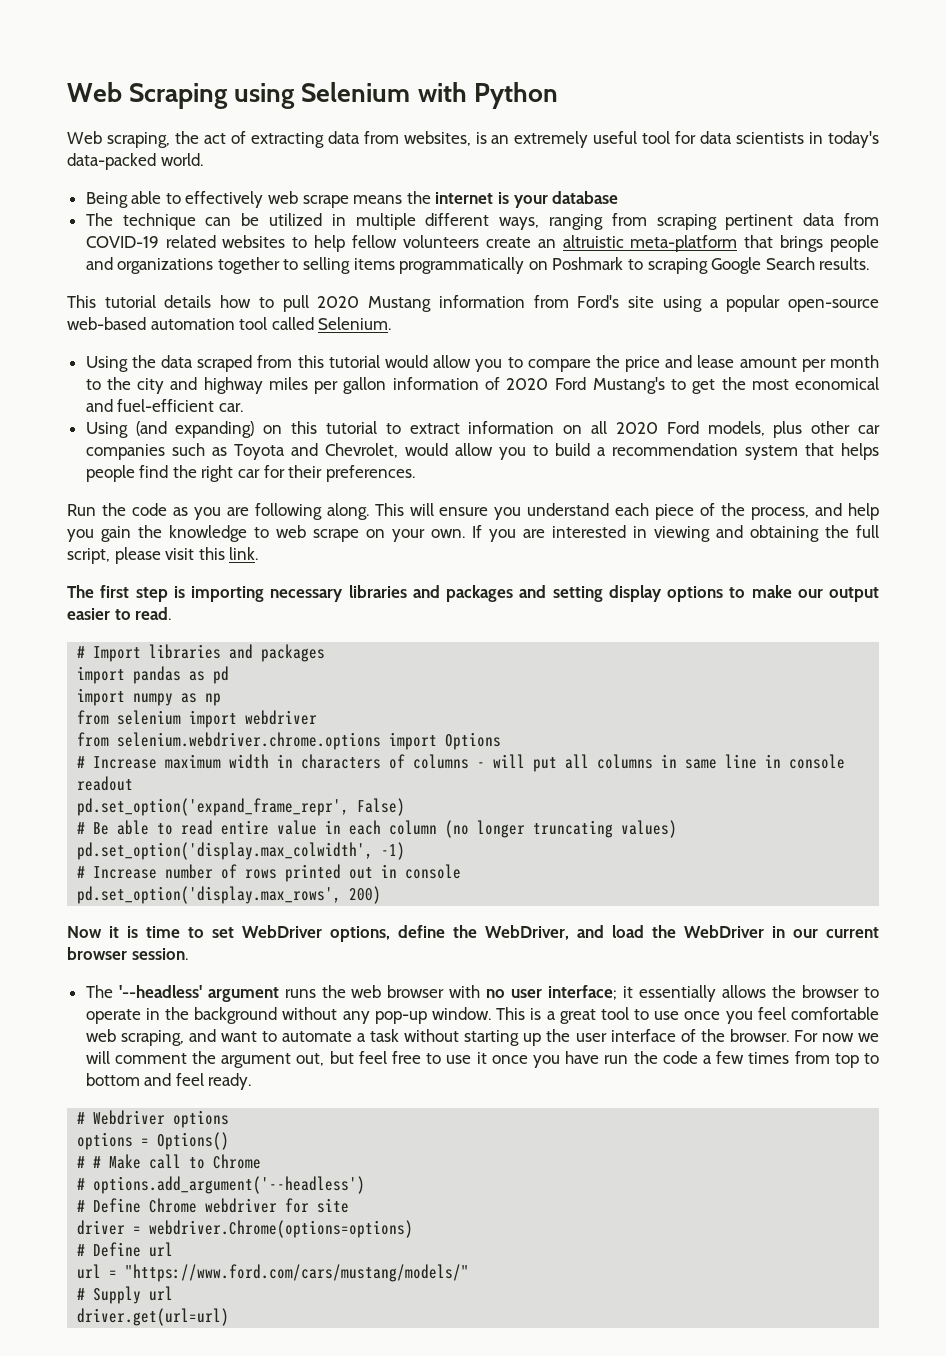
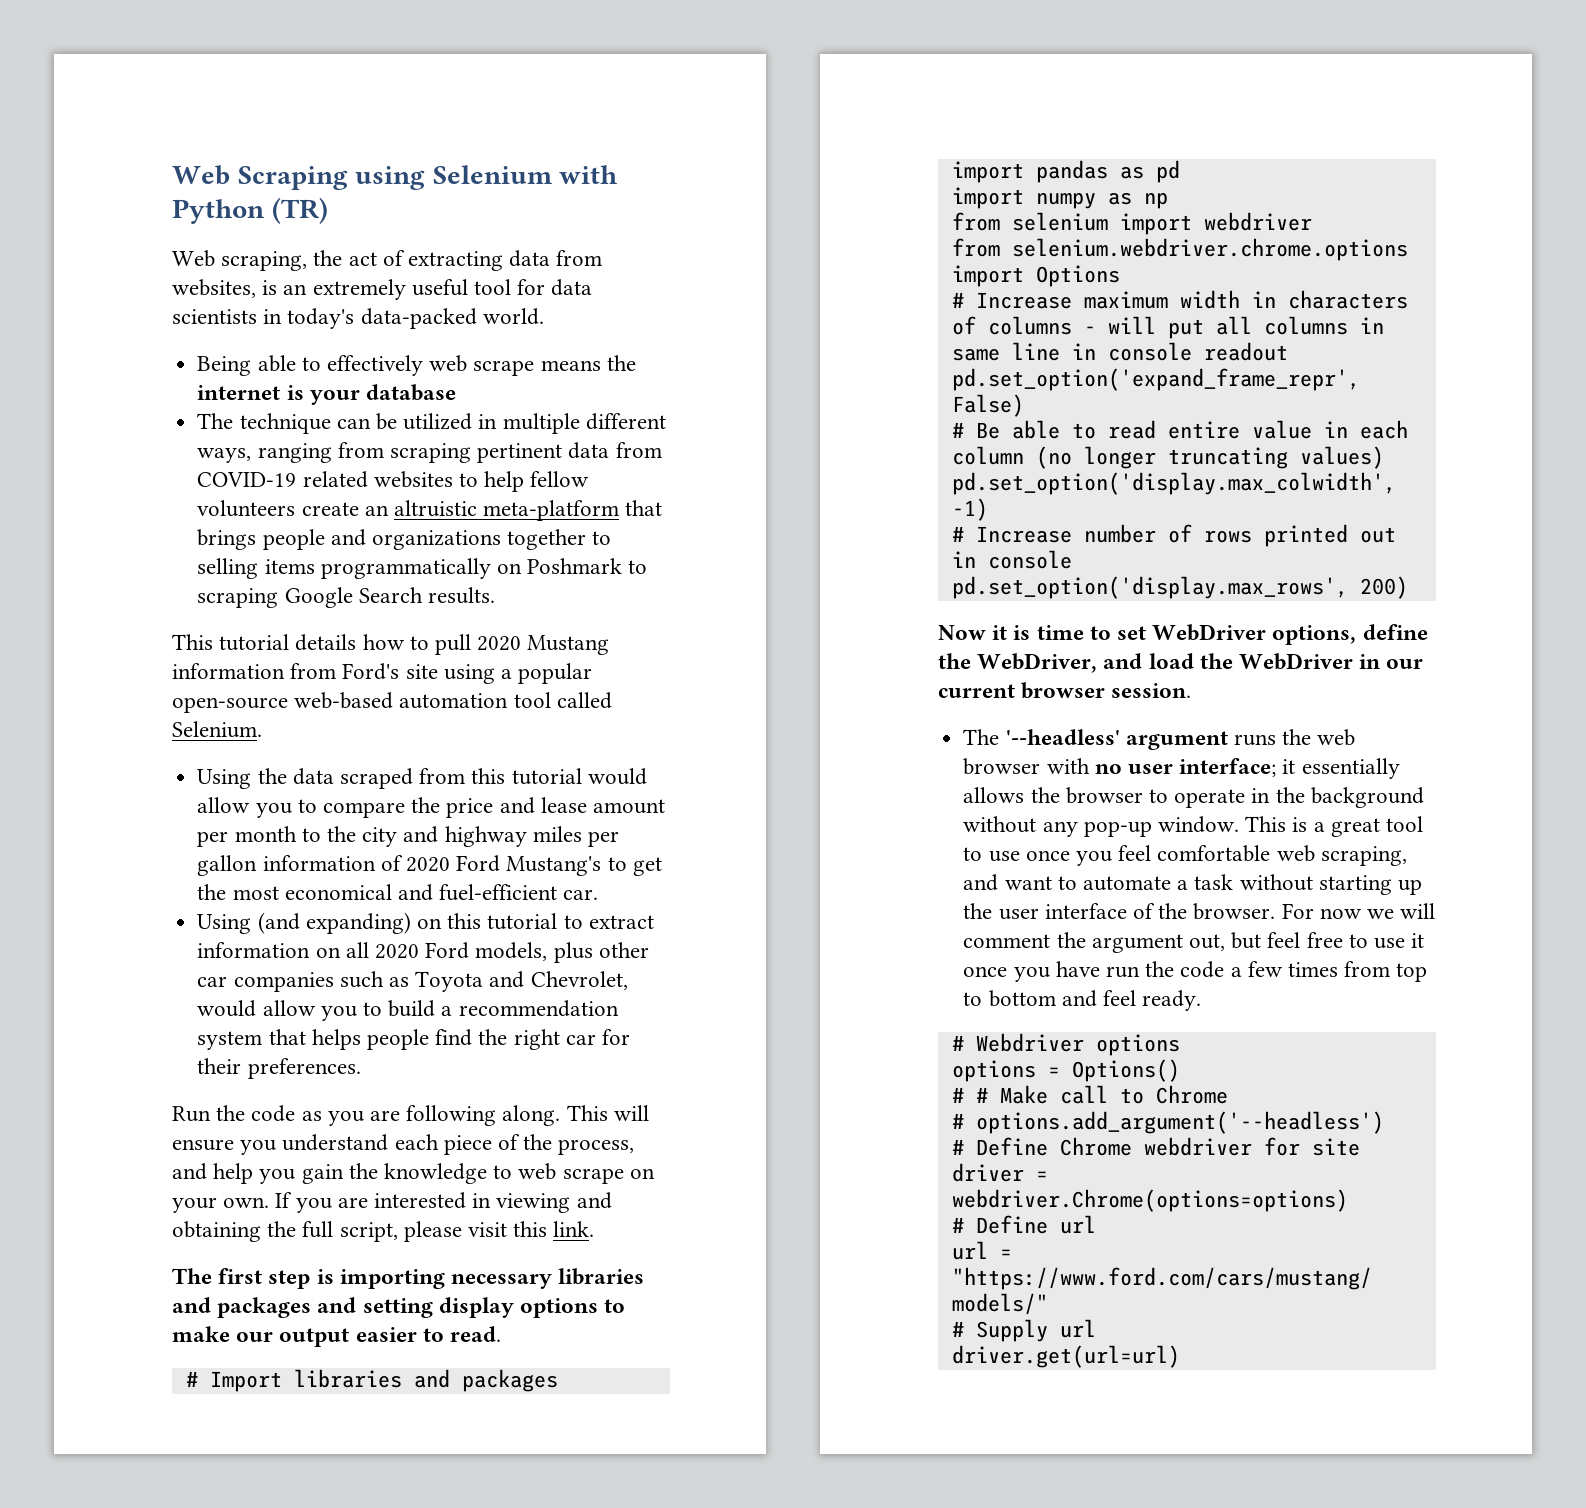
- Web Scraping using Selenium with Python
+ Web Scraping using Selenium with Python (TR)

